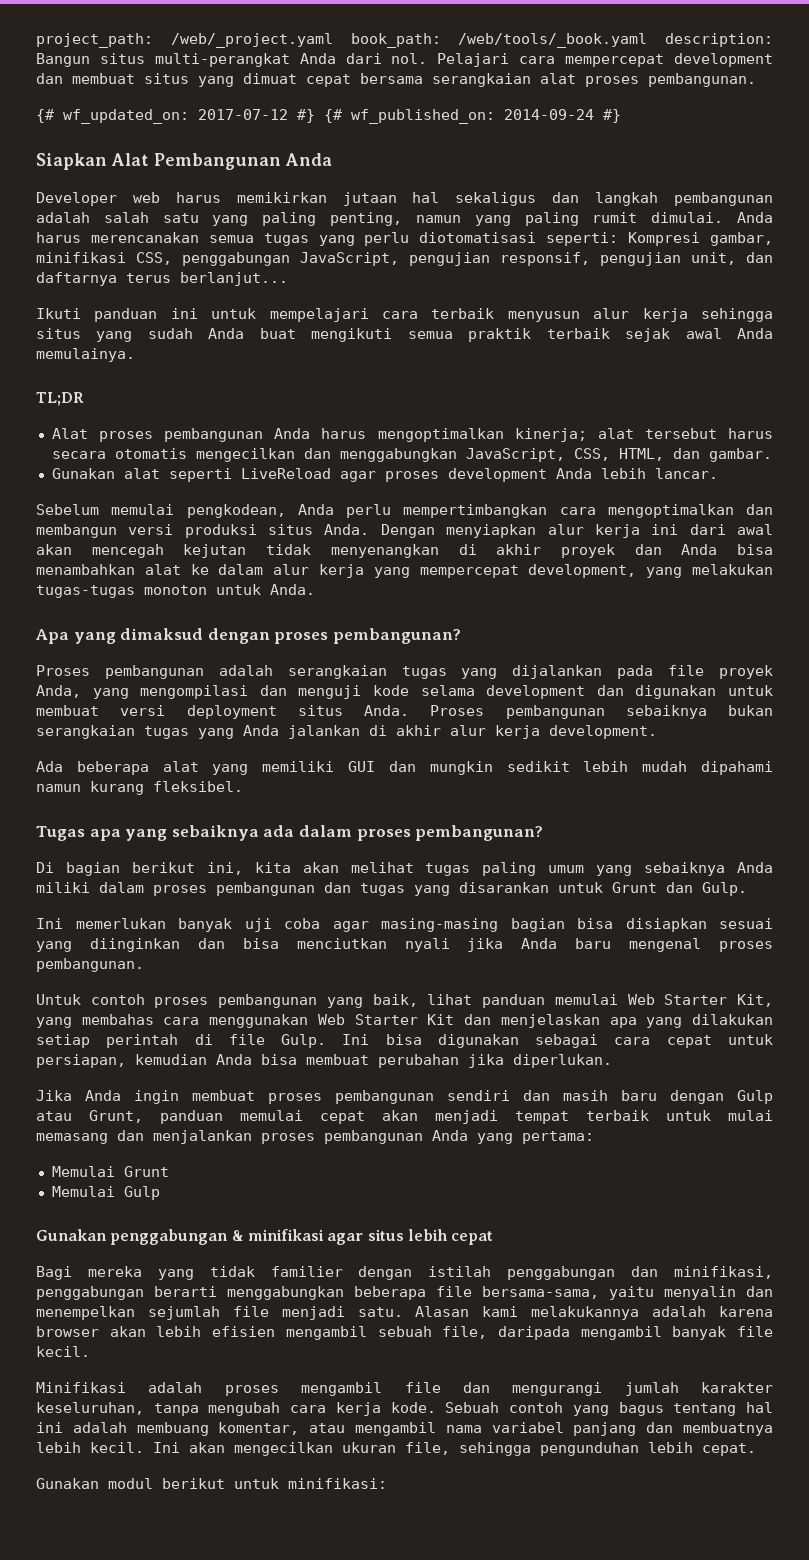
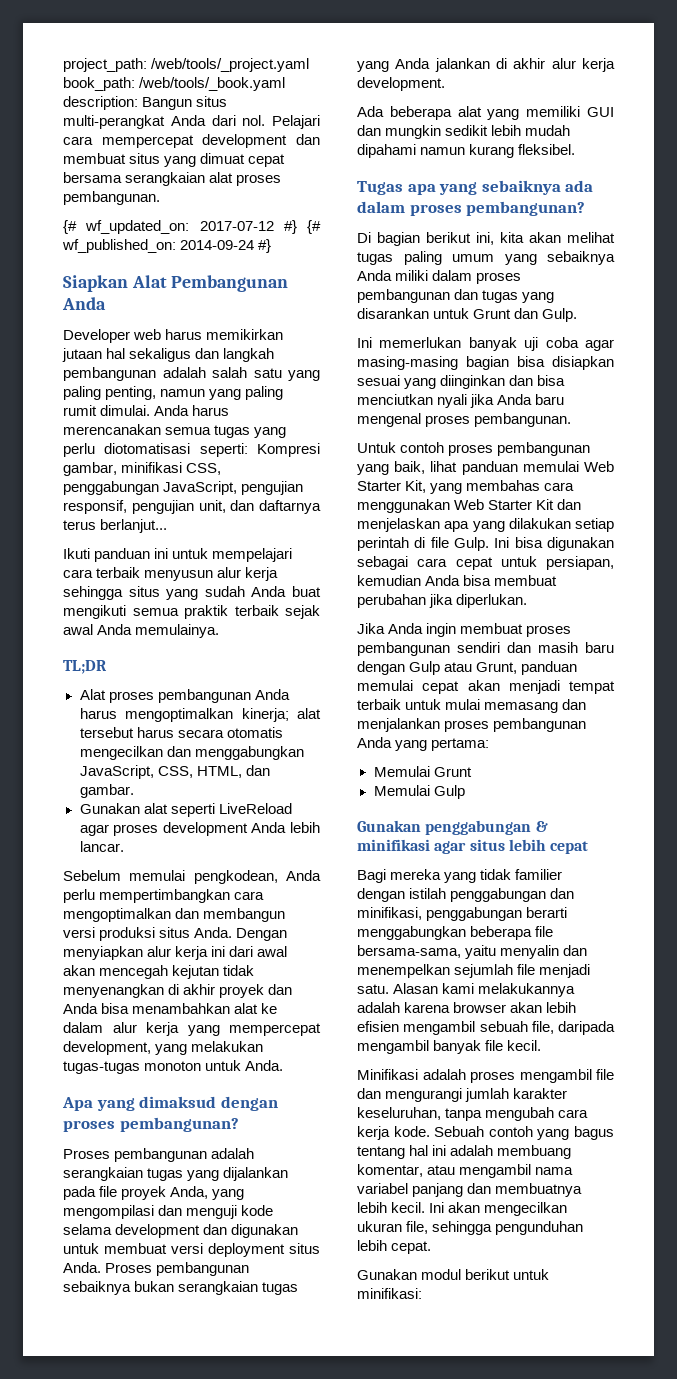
- project_path: /web/_project.yaml book_path: /web/tools/_book.yaml description: Bangun situs multi-perangkat Anda dari nol.
+ project_path: /web/tools/_project.yaml book_path: /web/tools/_book.yaml description: Bangun situs multi-perangkat Anda dari nol.

